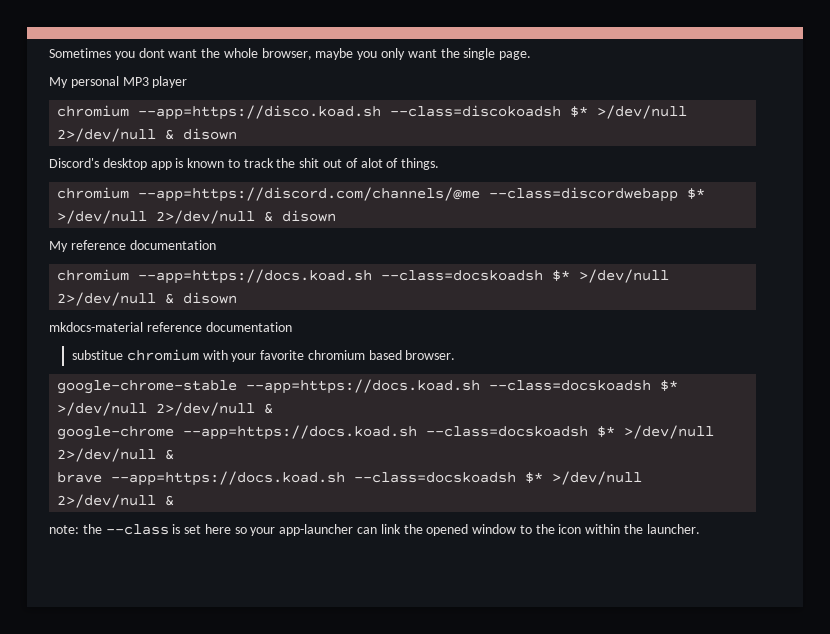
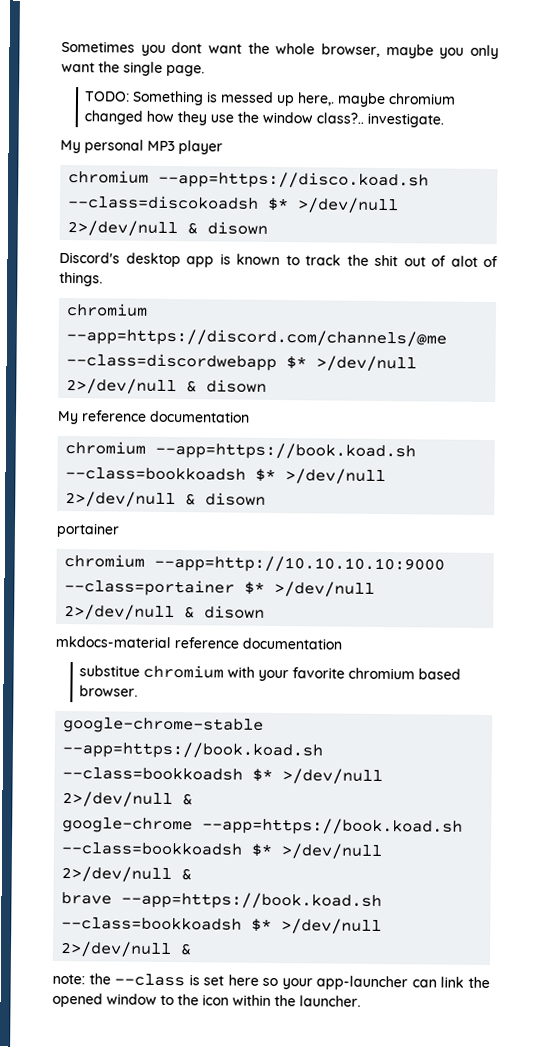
+ TODO: Something is messed up here,. maybe chromium changed how they use the window class?.. investigate.
- chromium --app=https://docs.koad.sh --class=docskoadsh $* >/dev/null 2>/dev/null & disown
+ chromium --app=https://book.koad.sh --class=bookkoadsh $* >/dev/null 2>/dev/null & disown
+ portainer
+ chromium --app=http://10.10.10.10:9000 --class=portainer $* >/dev/null 2>/dev/null & disown
- google-chrome-stable --app=https://docs.koad.sh --class=docskoadsh $* >/dev/null 2>/dev/null &
+ google-chrome-stable --app=https://book.koad.sh --class=bookkoadsh $* >/dev/null 2>/dev/null &
- google-chrome --app=https://docs.koad.sh --class=docskoadsh $* >/dev/null 2>/dev/null &
+ google-chrome --app=https://book.koad.sh --class=bookkoadsh $* >/dev/null 2>/dev/null &
- brave --app=https://docs.koad.sh --class=docskoadsh $* >/dev/null 2>/dev/null &
+ brave --app=https://book.koad.sh --class=bookkoadsh $* >/dev/null 2>/dev/null &

